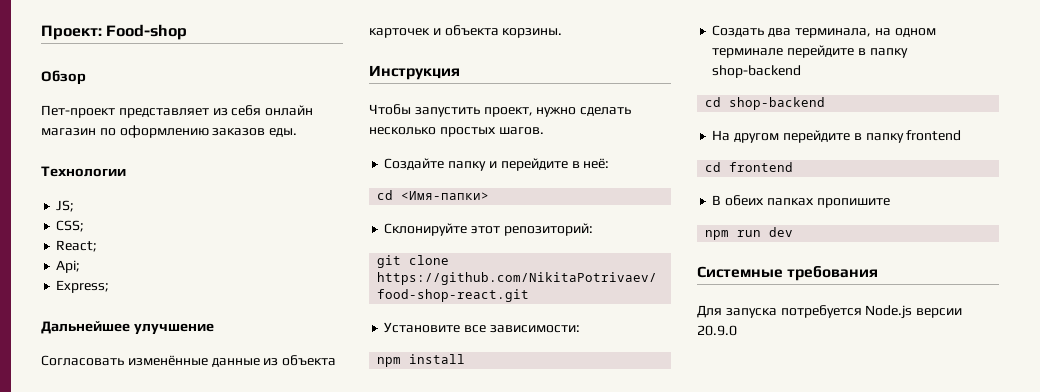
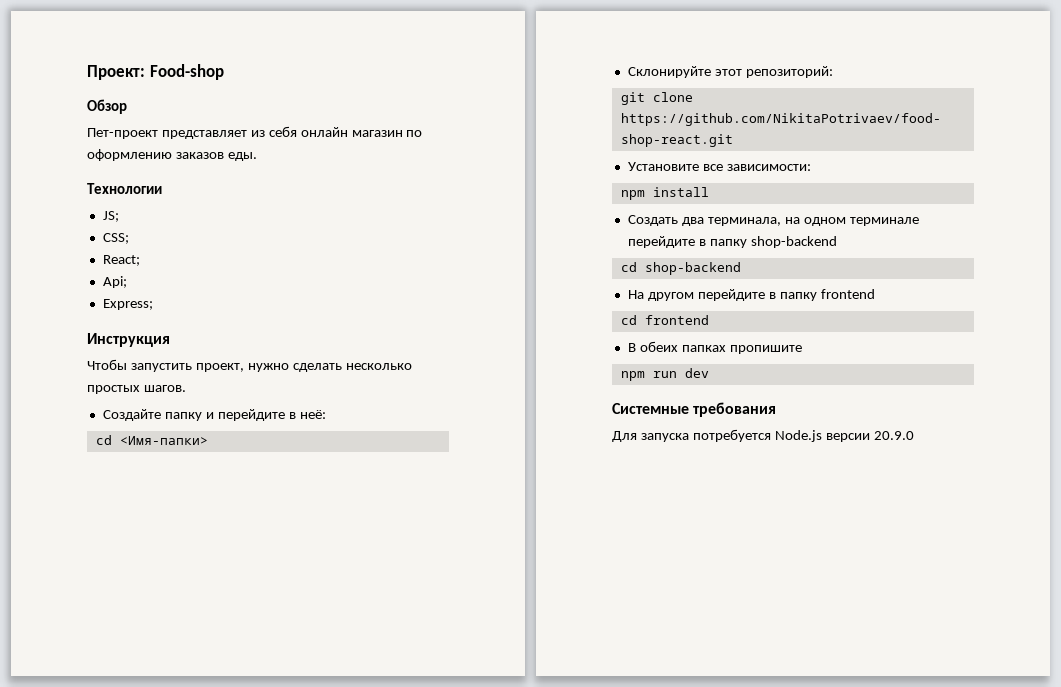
- Дальнейшее улучшение
- Согласовать изменённые данные из объекта карточек и объекта корзины.

